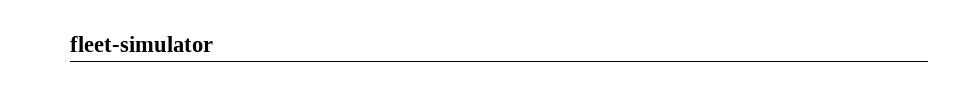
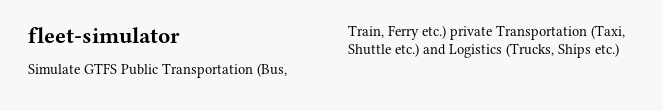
+ Simulate GTFS Public Transportation (Bus, Train, Ferry etc.) private Transportation (Taxi, Shuttle etc.) and Logistics (Trucks, Ships etc.)

